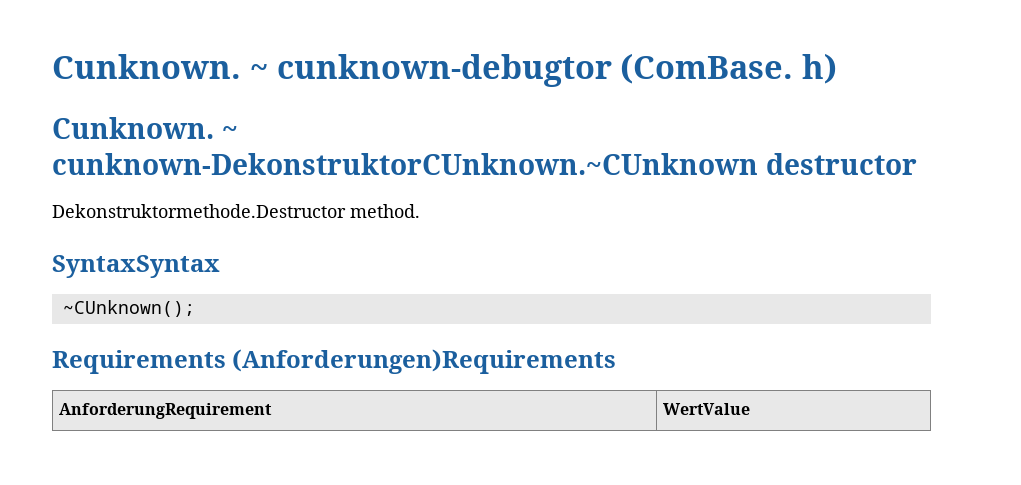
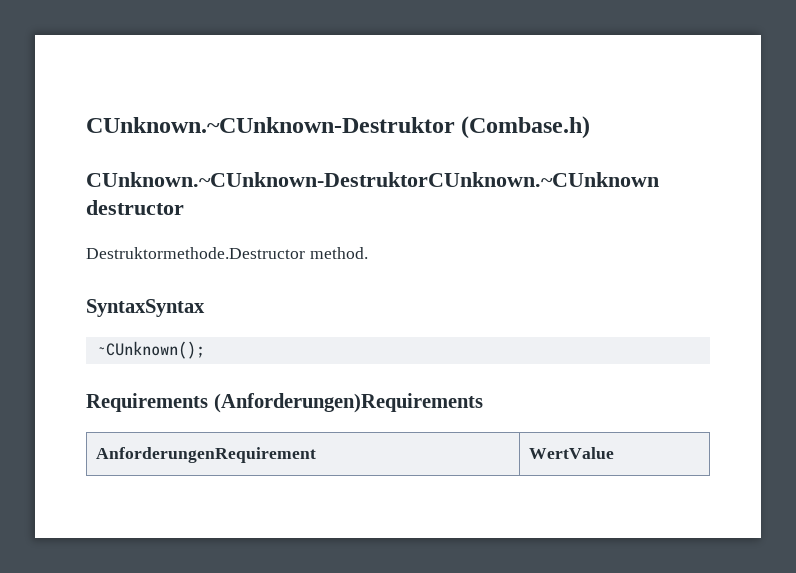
- Cunknown. ~ cunknown-debugtor (ComBase. h)
- Cunknown. ~ cunknown-DekonstruktorCUnknown.~CUnknown destructor
+ CUnknown.~CUnknown-Destruktor (Combase.h)
+ CUnknown.~CUnknown-DestruktorCUnknown.~CUnknown destructor
- Dekonstruktormethode.Destructor method.
+ Destruktormethode.Destructor method.
- AnforderungRequirement | WertValue
+ AnforderungenRequirement | WertValue

